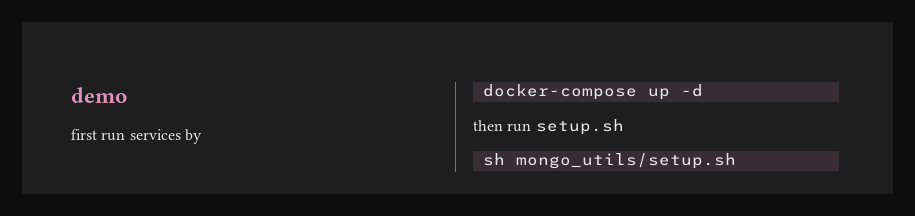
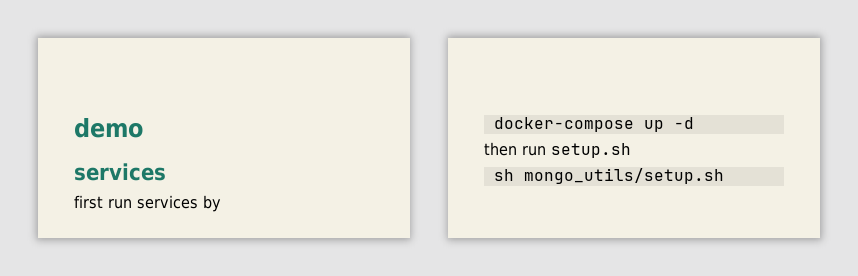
  demo
+ services

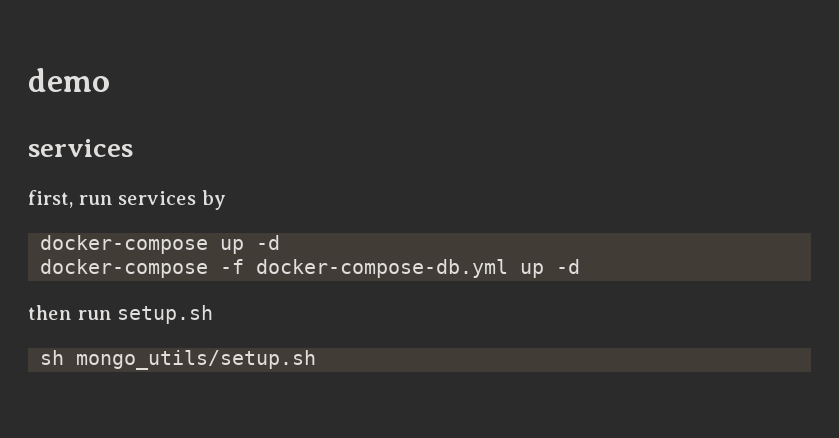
- first run services by
+ first, run services by
+ docker-compose -f docker-compose-db.yml up -d

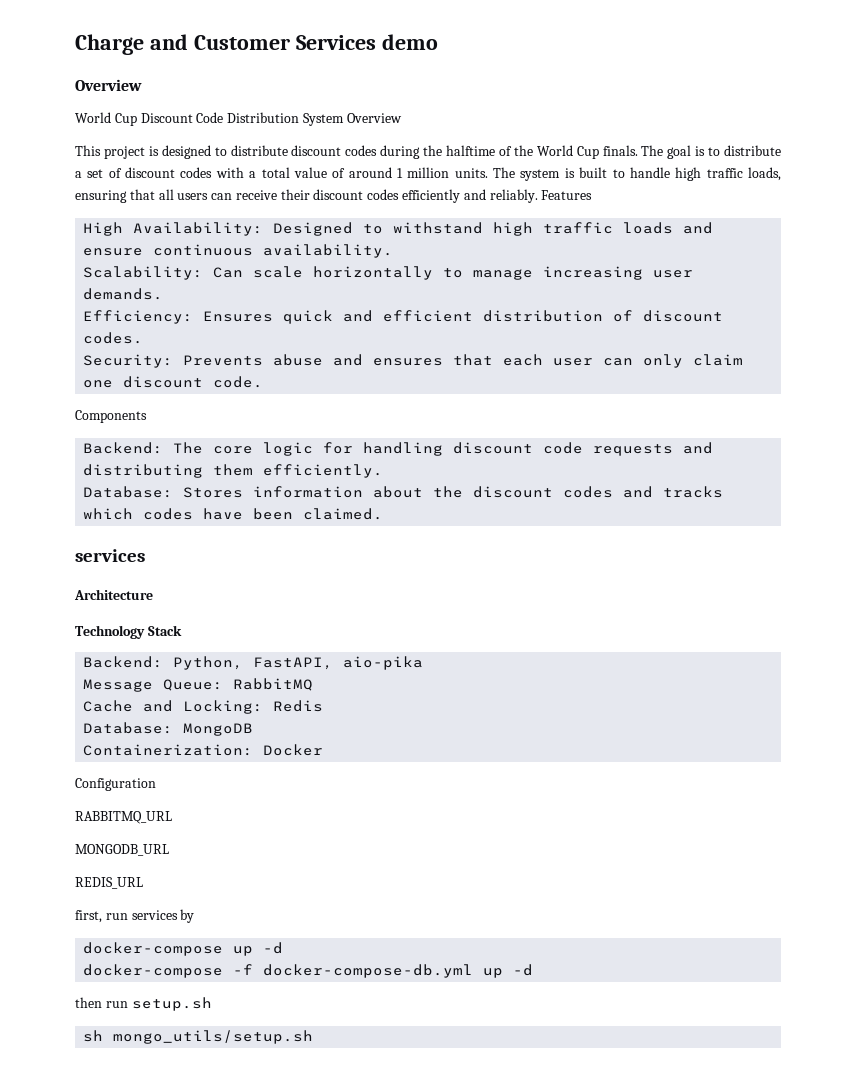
- demo
+ Charge and Customer Services demo
+ Overview
+ World Cup Discount Code Distribution System Overview
+ This project is designed to distribute discount codes during the halftime of the World Cup finals. The goal is to distribute a set of discount codes with a total value of around 1 million units. The system is built to handle high traffic loads, ensuring that all users can receive their discount codes efficiently and reliably. Features
+ High Availability: Designed to withstand high traffic loads and ensure continuous availability.
+ Scalability: Can scale horizontally to manage increasing user demands.
+ Efficiency: Ensures quick and efficient distribution of discount codes.
+ Security: Prevents abuse and ensures that each user can only claim one discount code.
+ Components
+ Backend: The core logic for handling discount code requests and distributing them efficiently.
+ Database: Stores information about the discount codes and tracks which codes have been claimed.
  services
+ Architecture
+ Technology Stack
+ Backend: Python, FastAPI, aio-pika
+ Message Queue: RabbitMQ
+ Cache and Locking: Redis
+ Database: MongoDB
+ Containerization: Docker
+ Configuration
+ RABBITMQ_URL
+ MONGODB_URL
+ REDIS_URL

